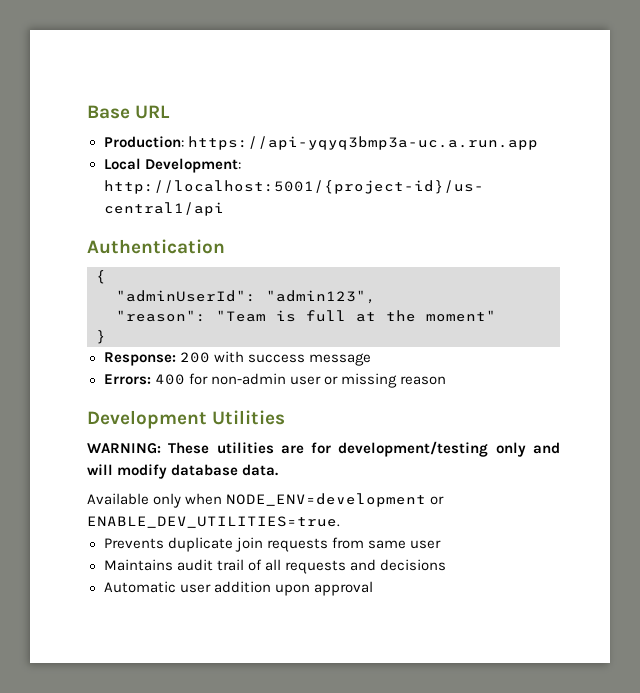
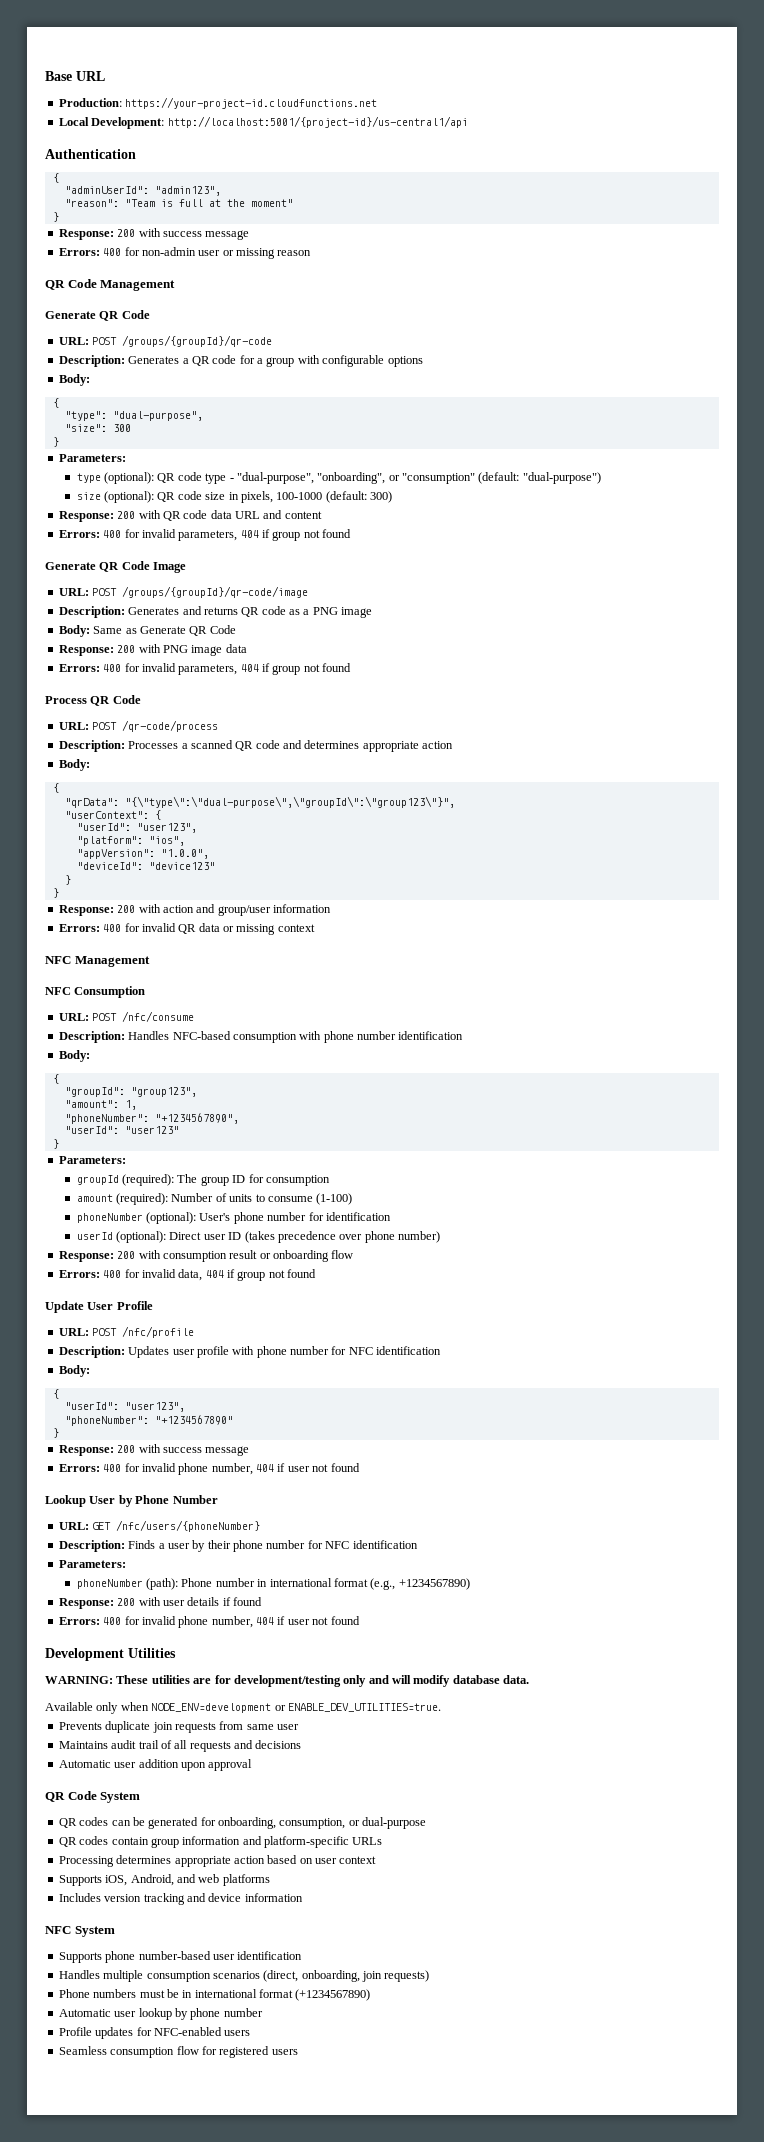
- Production: https://api-yqyq3bmp3a-uc.a.run.app
+ Production: https://your-project-id.cloudfunctions.net
+ QR Code Management
+ Generate QR Code
+ URL: POST /groups/{groupId}/qr-code
+ Description: Generates a QR code for a group with configurable options
+ Body:
+ {
+ "type": "dual-purpose",
+ "size": 300
+ }
+ Parameters:
+ type (optional): QR code type - "dual-purpose", "onboarding", or "consumption" (default: "dual-purpose")
+ size (optional): QR code size in pixels, 100-1000 (default: 300)
+ Response: 200 with QR code data URL and content
+ Errors: 400 for invalid parameters, 404 if group not found
+ Generate QR Code Image
+ URL: POST /groups/{groupId}/qr-code/image
+ Description: Generates and returns QR code as a PNG image
+ Body: Same as Generate QR Code
+ Response: 200 with PNG image data
+ Errors: 400 for invalid parameters, 404 if group not found
+ Process QR Code
+ URL: POST /qr-code/process
+ Description: Processes a scanned QR code and determines appropriate action
+ Body:
+ {
+ "qrData": "{\"type\":\"dual-purpose\",\"groupId\":\"group123\"}",
+ "userContext": {
+ "userId": "user123",
+ "platform": "ios",
+ "appVersion": "1.0.0",
+ "deviceId": "device123"
+ }
+ }
+ Response: 200 with action and group/user information
+ Errors: 400 for invalid QR data or missing context
+ NFC Management
+ NFC Consumption
+ URL: POST /nfc/consume
+ Description: Handles NFC-based consumption with phone number identification
+ Body:
+ {
+ "groupId": "group123",
+ "amount": 1,
+ "phoneNumber": "+1234567890",
+ "userId": "user123"
+ }
+ Parameters:
+ groupId (required): The group ID for consumption
+ amount (required): Number of units to consume (1-100)
+ phoneNumber (optional): User's phone number for identification
+ userId (optional): Direct user ID (takes precedence over phone number)
+ Response: 200 with consumption result or onboarding flow
+ Errors: 400 for invalid data, 404 if group not found
+ Update User Profile
+ URL: POST /nfc/profile
+ Description: Updates user profile with phone number for NFC identification
+ Body:
+ {
+ "userId": "user123",
+ "phoneNumber": "+1234567890"
+ }
+ Response: 200 with success message
+ Errors: 400 for invalid phone number, 404 if user not found
+ Lookup User by Phone Number
+ URL: GET /nfc/users/{phoneNumber}
+ Description: Finds a user by their phone number for NFC identification
+ Parameters:
+ phoneNumber (path): Phone number in international format (e.g., +1234567890)
+ Response: 200 with user details if found
+ Errors: 400 for invalid phone number, 404 if user not found
+ QR Code System
+ QR codes can be generated for onboarding, consumption, or dual-purpose
+ QR codes contain group information and platform-specific URLs
+ Processing determines appropriate action based on user context
+ Supports iOS, Android, and web platforms
+ Includes version tracking and device information
+ NFC System
+ Supports phone number-based user identification
+ Handles multiple consumption scenarios (direct, onboarding, join requests)
+ Phone numbers must be in international format (+1234567890)
+ Automatic user lookup by phone number
+ Profile updates for NFC-enabled users
+ Seamless consumption flow for registered users

